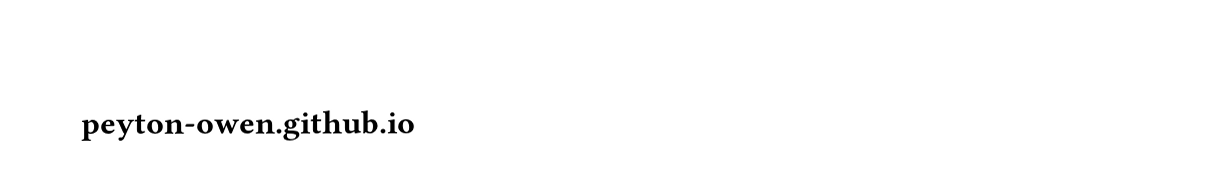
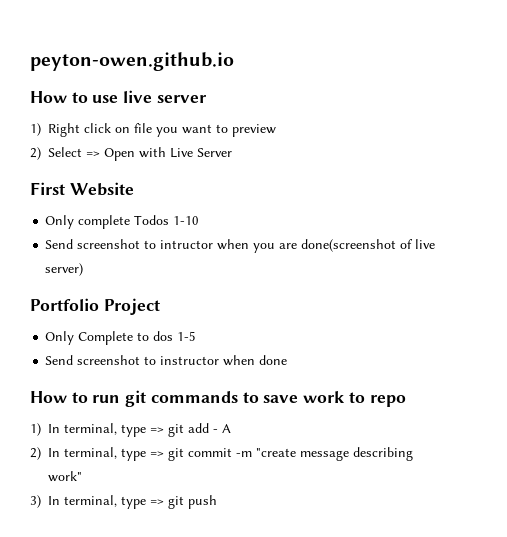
+ How to use live server
+ 1) Right click on file you want to preview
+ 2) Select => Open with Live Server
+ First Website
+ Only complete Todos 1-10
+ Send screenshot to intructor when you are done(screenshot of live server)
+ Portfolio Project
+ Only Complete to dos 1-5
+ Send screenshot to instructor when done
+ How to run git commands to save work to repo
+ 1) In terminal, type => git add - A
+ 2) In terminal, type => git commit -m "create message describing work"
+ 3) In terminal, type => git push

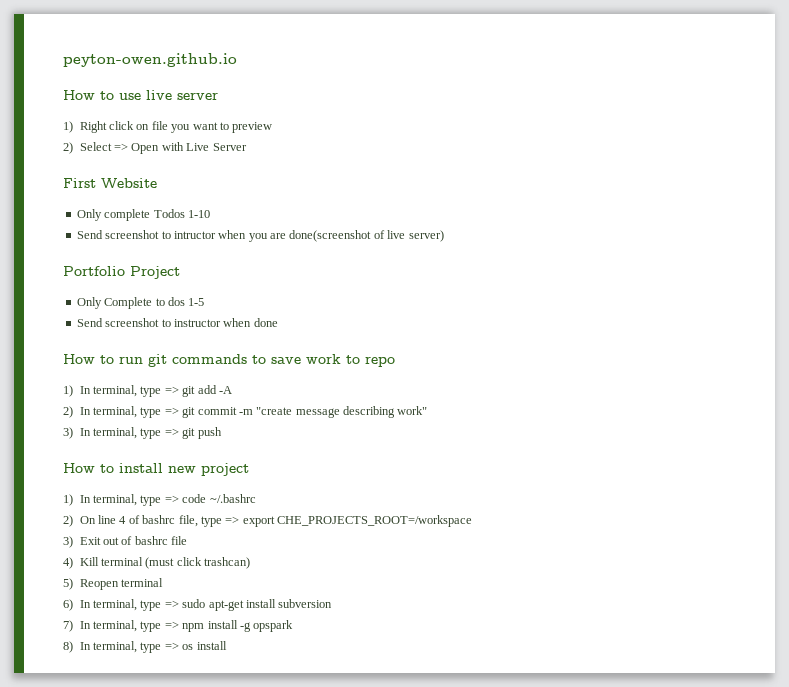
- 1) In terminal, type => git add - A
+ 1) In terminal, type => git add -A
+ How to install new project
+ 1) In terminal, type => code ~/.bashrc
+ 2) On line 4 of bashrc file, type => export CHE_PROJECTS_ROOT=/workspace
+ 3) Exit out of bashrc file
+ 4) Kill terminal (must click trashcan)
+ 5) Reopen terminal
+ 6) In terminal, type => sudo apt-get install subversion
+ 7) In terminal, type => npm install -g opspark
+ 8) In terminal, type => os install

